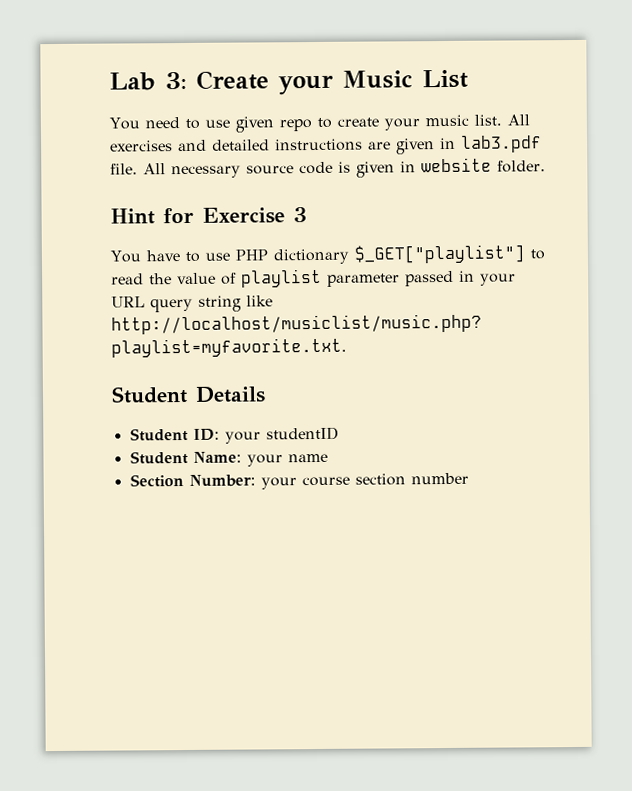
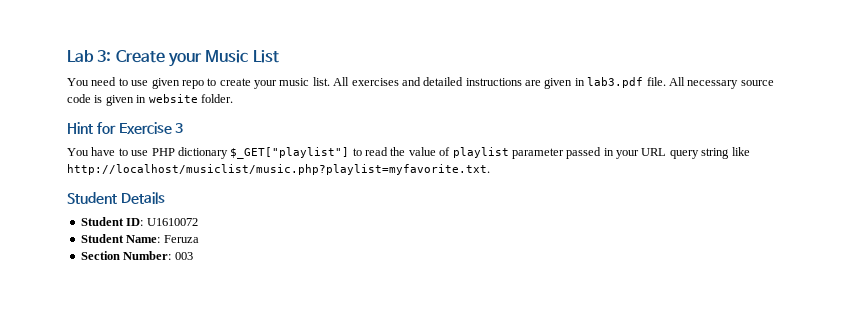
- Student ID: your studentID
+ Student ID: U1610072
- Student Name: your name
+ Student Name: Feruza
- Section Number: your course section number
+ Section Number: 003

